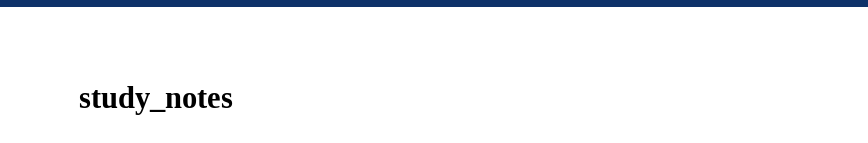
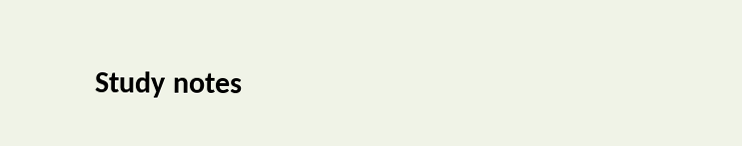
- study_notes
+ Study notes

